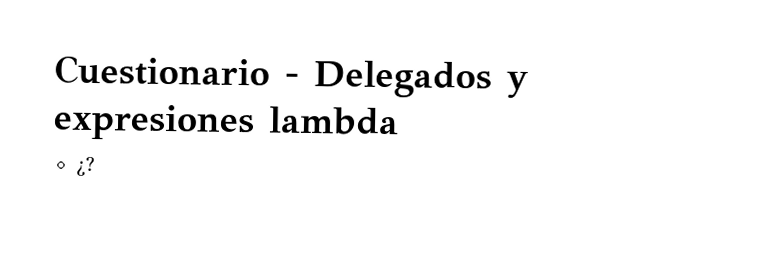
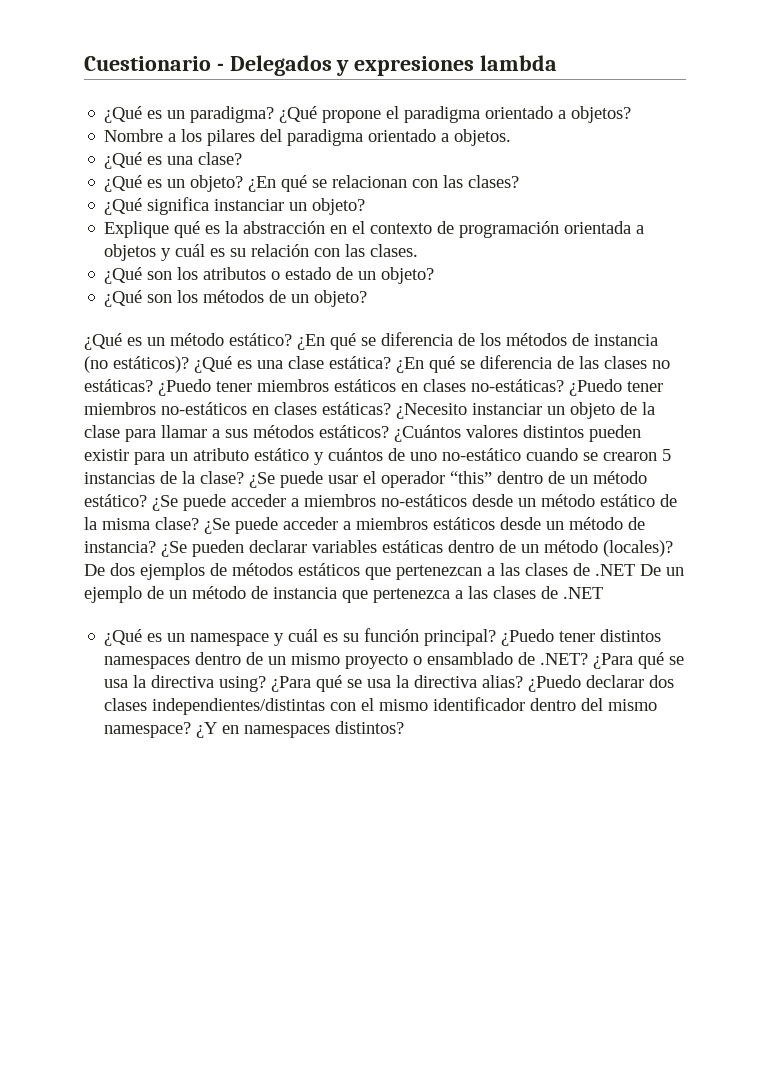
- ¿?
+ ¿Qué es un paradigma? ¿Qué propone el paradigma orientado a objetos?
+ Nombre a los pilares del paradigma orientado a objetos.
+ ¿Qué es una clase?
+ ¿Qué es un objeto? ¿En qué se relacionan con las clases?
+ ¿Qué significa instanciar un objeto?
+ Explique qué es la abstracción en el contexto de programación orientada a objetos y cuál es su relación con las clases.
+ ¿Qué son los atributos o estado de un objeto?
+ ¿Qué son los métodos de un objeto?
+ ¿Qué es un método estático? ¿En qué se diferencia de los métodos de instancia (no estáticos)? ¿Qué es una clase estática? ¿En qué se diferencia de las clases no estáticas? ¿Puedo tener miembros estáticos en clases no-estáticas? ¿Puedo tener miembros no-estáticos en clases estáticas? ¿Necesito instanciar un objeto de la clase para llamar a sus métodos estáticos? ¿Cuántos valores distintos pueden existir para un atributo estático y cuántos de uno no-estático cuando se crearon 5 instancias de la clase? ¿Se puede usar el operador “this” dentro de un método estático? ¿Se puede acceder a miembros no-estáticos desde un método estático de la misma clase? ¿Se puede acceder a miembros estáticos desde un método de instancia? ¿Se pueden declarar variables estáticas dentro de un método (locales)? De dos ejemplos de métodos estáticos que pertenezcan a las clases de .NET De un ejemplo de un método de instancia que pertenezca a las clases de .NET
+ ¿Qué es un namespace y cuál es su función principal? ¿Puedo tener distintos namespaces dentro de un mismo proyecto o ensamblado de .NET? ¿Para qué se usa la directiva using? ¿Para qué se usa la directiva alias? ¿Puedo declarar dos clases independientes/distintas con el mismo identificador dentro del mismo namespace? ¿Y en namespaces distintos?

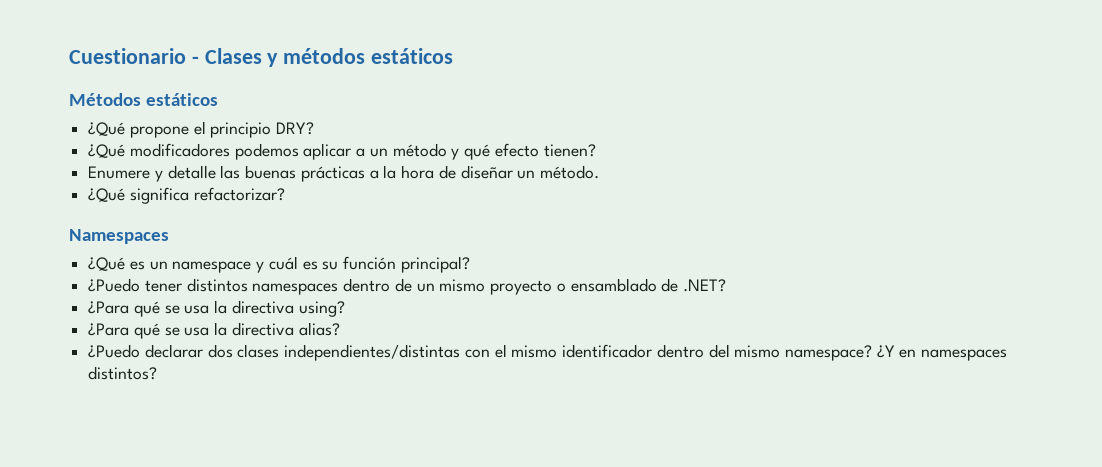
- Cuestionario - Delegados y expresiones lambda
- ¿Qué es un paradigma? ¿Qué propone el paradigma orientado a objetos?
- Nombre a los pilares del paradigma orientado a objetos.
- ¿Qué es una clase?
- ¿Qué es un objeto? ¿En qué se relacionan con las clases?
- ¿Qué significa instanciar un objeto?
- Explique qué es la abstracción en el contexto de programación orientada a objetos y cuál es su relación con las clases.
- ¿Qué son los atributos o estado de un objeto?
- ¿Qué son los métodos de un objeto?
- ¿Qué es un método estático? ¿En qué se diferencia de los métodos de instancia (no estáticos)? ¿Qué es una clase estática? ¿En qué se diferencia de las clases no estáticas? ¿Puedo tener miembros estáticos en clases no-estáticas? ¿Puedo tener miembros no-estáticos en clases estáticas? ¿Necesito instanciar un objeto de la clase para llamar a sus métodos estáticos? ¿Cuántos valores distintos pueden existir para un atributo estático y cuántos de uno no-estático cuando se crearon 5 instancias de la clase? ¿Se puede usar el operador “this” dentro de un método estático? ¿Se puede acceder a miembros no-estáticos desde un método estático de la misma clase? ¿Se puede acceder a miembros estáticos desde un método de instancia? ¿Se pueden declarar variables estáticas dentro de un método (locales)? De dos ejemplos de métodos estáticos que pertenezcan a las clases de .NET De un ejemplo de un método de instancia que pertenezca a las clases de .NET
+ Cuestionario - Clases y métodos estáticos
+ Métodos estáticos
+ ¿Qué propone el principio DRY?
+ ¿Qué modificadores podemos aplicar a un método y qué efecto tienen?
+ Enumere y detalle las buenas prácticas a la hora de diseñar un método.
+ ¿Qué significa refactorizar?
+ Namespaces
- ¿Qué es un namespace y cuál es su función principal? ¿Puedo tener distintos namespaces dentro de un mismo proyecto o ensamblado de .NET? ¿Para qué se usa la directiva using? ¿Para qué se usa la directiva alias? ¿Puedo declarar dos clases independientes/distintas con el mismo identificador dentro del mismo namespace?
+ ¿Qué es un namespace y cuál es su función principal?
+ ¿Puedo tener distintos namespaces dentro de un mismo proyecto o ensamblado de .NET?
+ ¿Para qué se usa la directiva using?
+ ¿Para qué se usa la directiva alias?
+ ¿Puedo declarar dos clases independientes/distintas con el mismo identificador dentro del mismo namespace?

